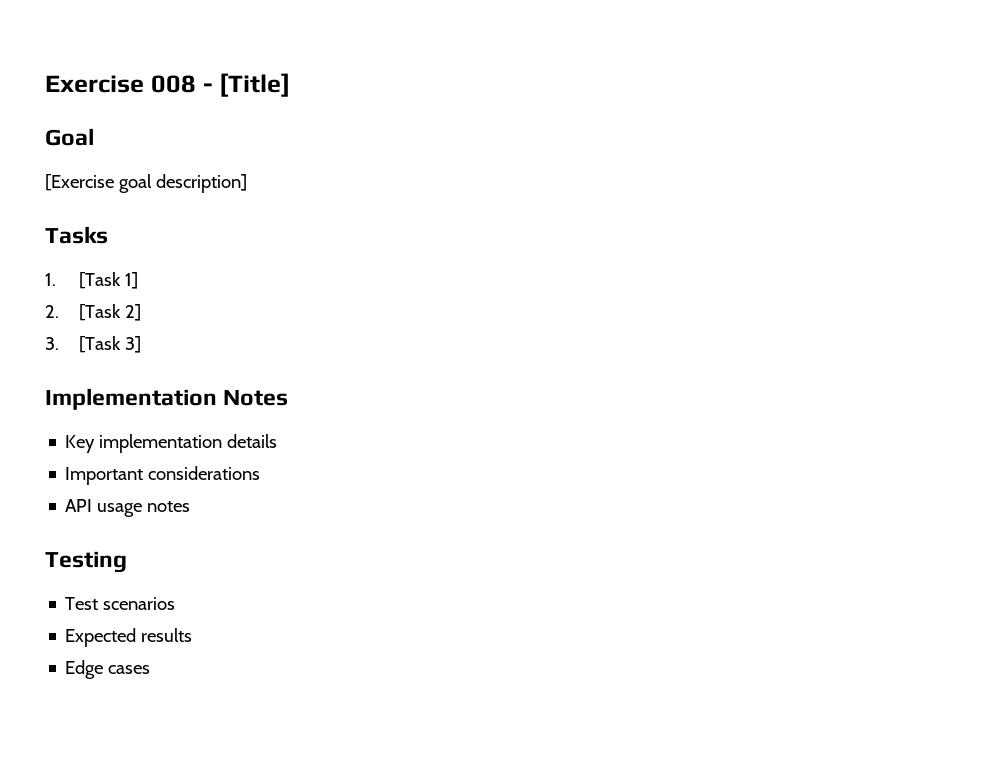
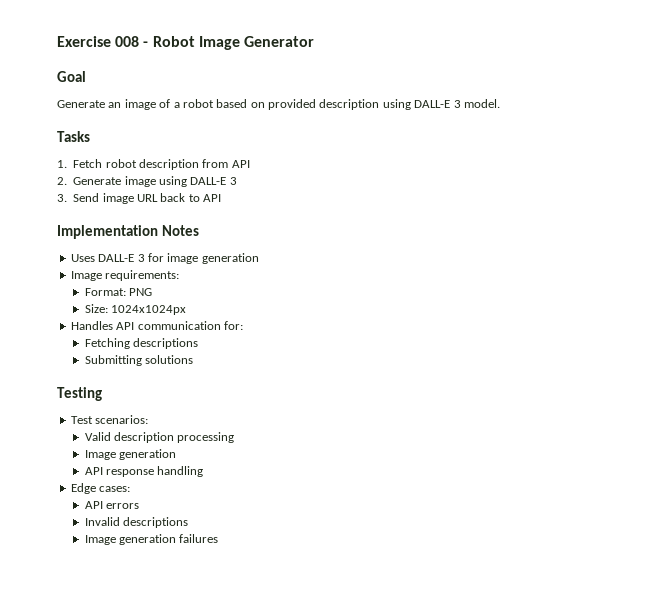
- Exercise 008 - [Title]
+ Exercise 008 - Robot Image Generator
  Goal
- [Exercise goal description]
+ Generate an image of a robot based on provided description using DALL-E 3 model.
  Tasks
- 1. [Task 1]
- 2. [Task 2]
- 3. [Task 3]
+ 1. Fetch robot description from API
+ 2. Generate image using DALL-E 3
+ 3. Send image URL back to API
  Implementation Notes
- Key implementation details
- Important considerations
- API usage notes
+ Uses DALL-E 3 for image generation
+ Image requirements:
+ Format: PNG
+ Size: 1024x1024px
+ Handles API communication for:
+ Fetching descriptions
+ Submitting solutions
  Testing
- Test scenarios
- Expected results
- Edge cases
+ Test scenarios:
+ Valid description processing
+ Image generation
+ API response handling
+ Edge cases:
+ API errors
+ Invalid descriptions
+ Image generation failures

